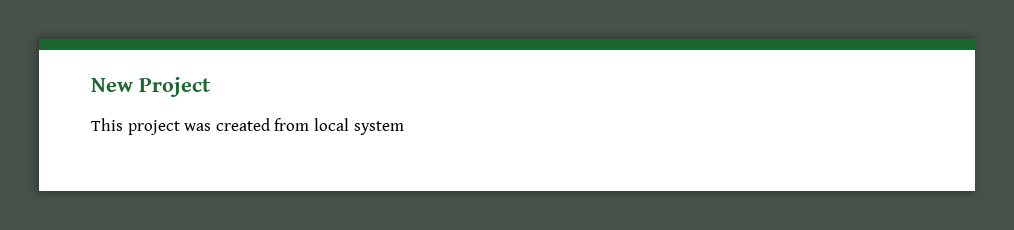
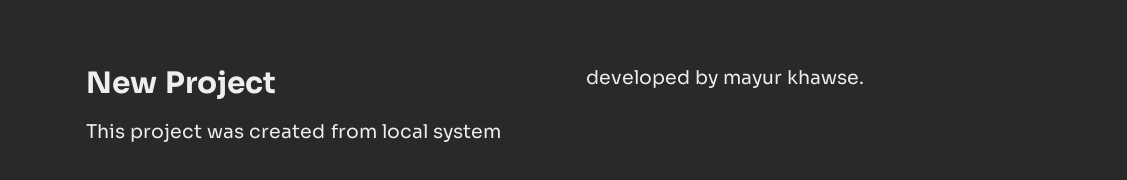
- This project was created from local system
+ This project was created from local system developed by mayur khawse.

